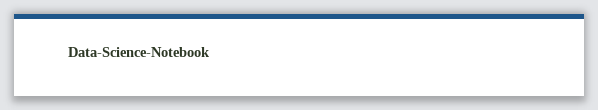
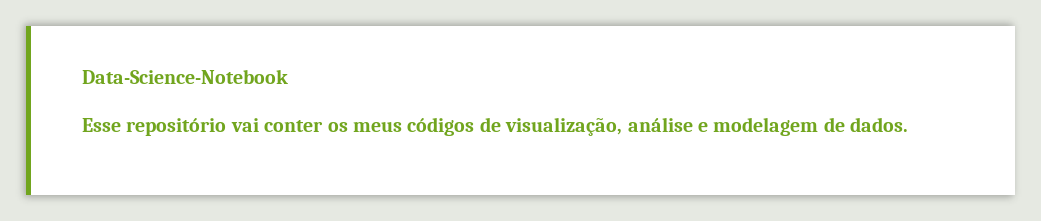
+ Esse repositório vai conter os meus códigos de visualização, análise e modelagem de dados.

